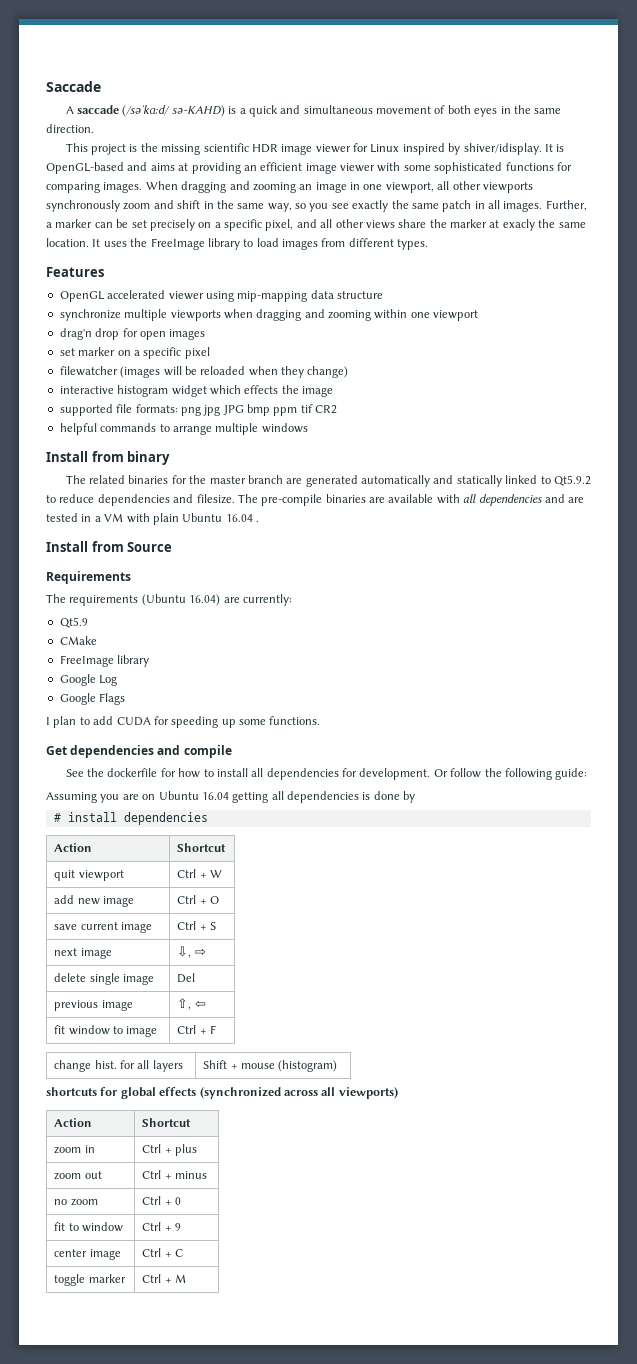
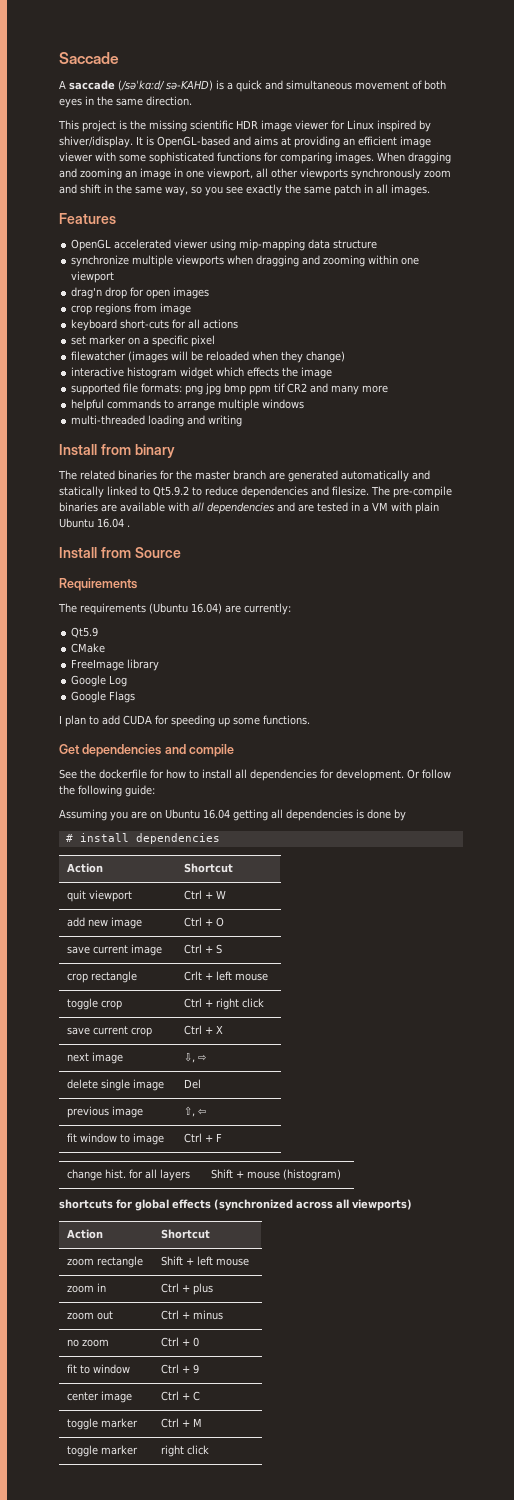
- Further, a marker can be set precisely on a specific pixel, and all other views share the marker at exacly the same location. It uses the FreeImage library to load images from different types.
+ crop regions from image
+ keyboard short-cuts for all actions
- supported file formats: png jpg JPG bmp ppm tif CR2
+ supported file formats: png jpg bmp ppm tif CR2 and many more
+ multi-threaded loading and writing
+ crop rectangle | Crlt + left mouse
+ toggle crop | Ctrl + right click
+ save current crop | Ctrl + X
+ zoom rectangle | Shift + left mouse
+ toggle marker | right click

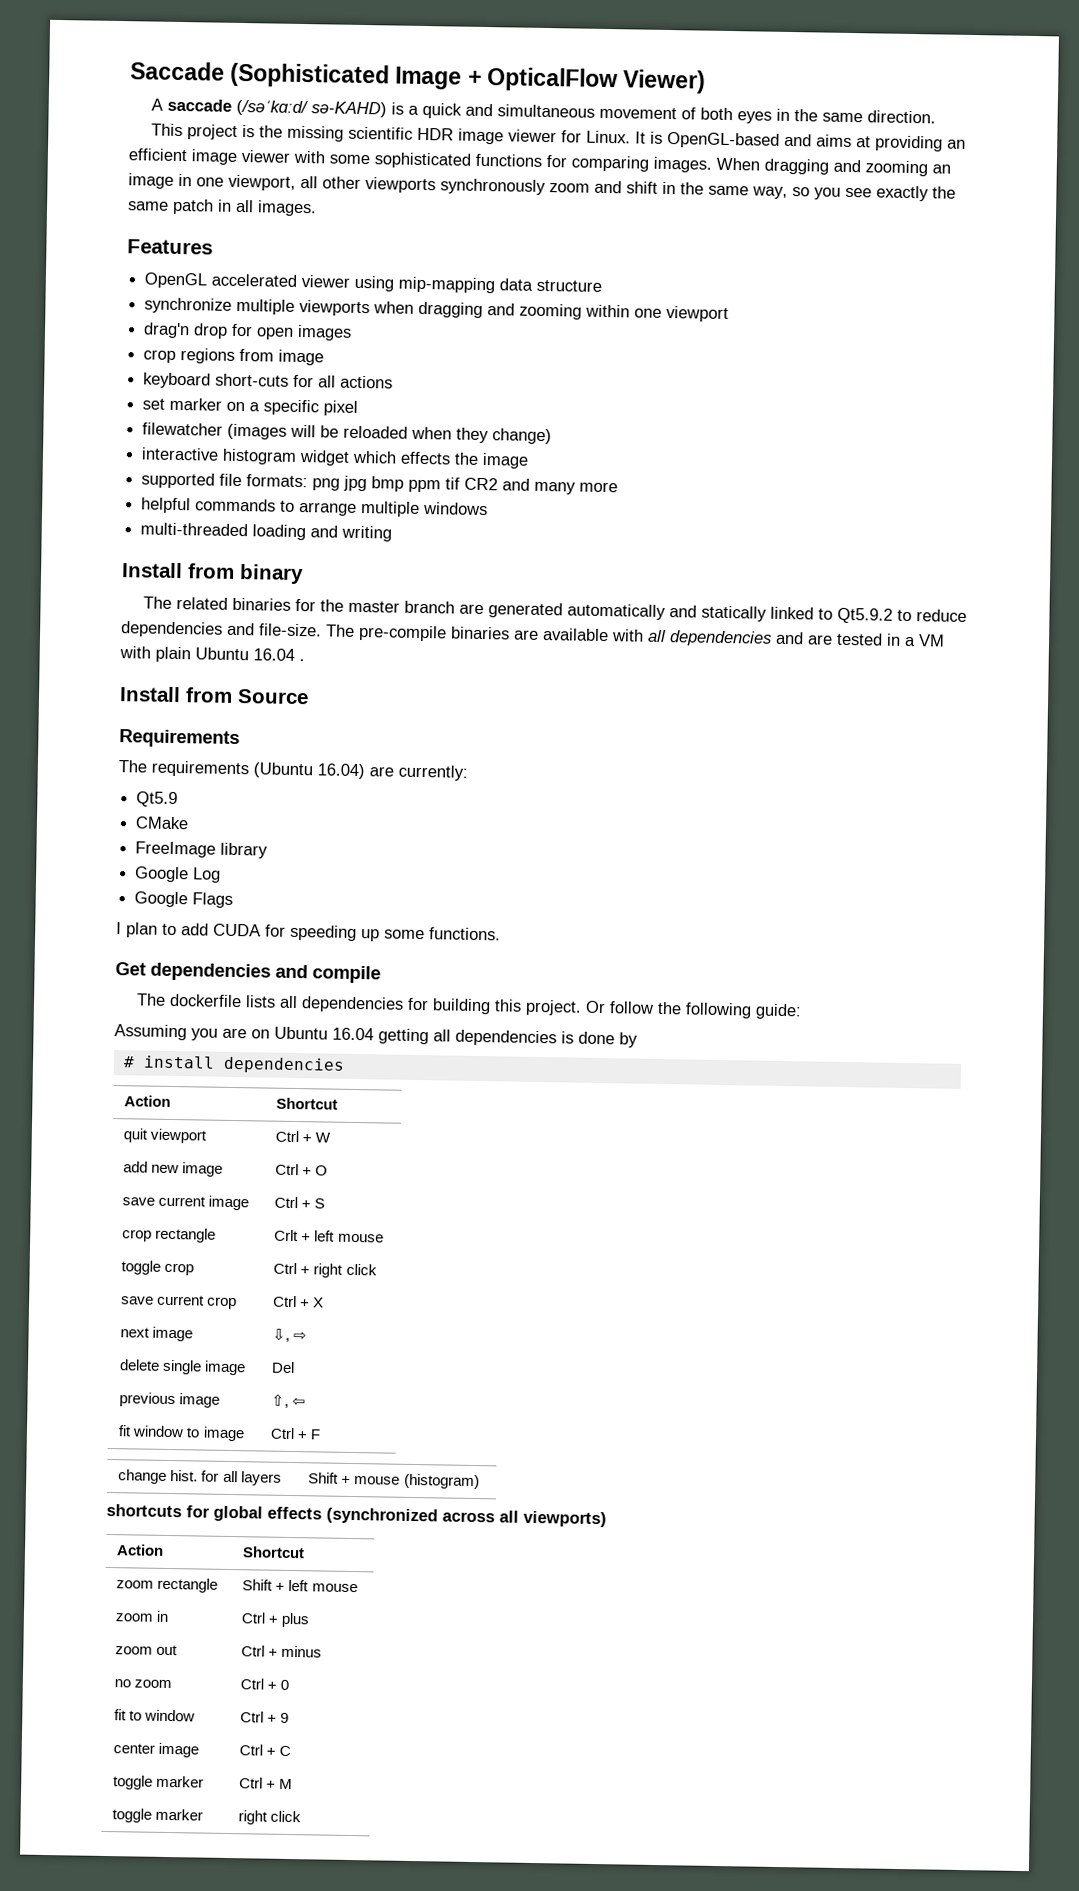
- Saccade
+ Saccade (Sophisticated Image + OpticalFlow Viewer)
- This project is the missing scientific HDR image viewer for Linux inspired by shiver/idisplay.
+ This project is the missing scientific HDR image viewer for Linux.
- The related binaries for the master branch are generated automatically and statically linked to Qt5.9.2 to reduce dependencies and filesize.
+ The related binaries for the master branch are generated automatically and statically linked to Qt5.9.2 to reduce dependencies and file-size.
- See the dockerfile for how to install all dependencies for development.
+ The dockerfile lists all dependencies for building this project.

